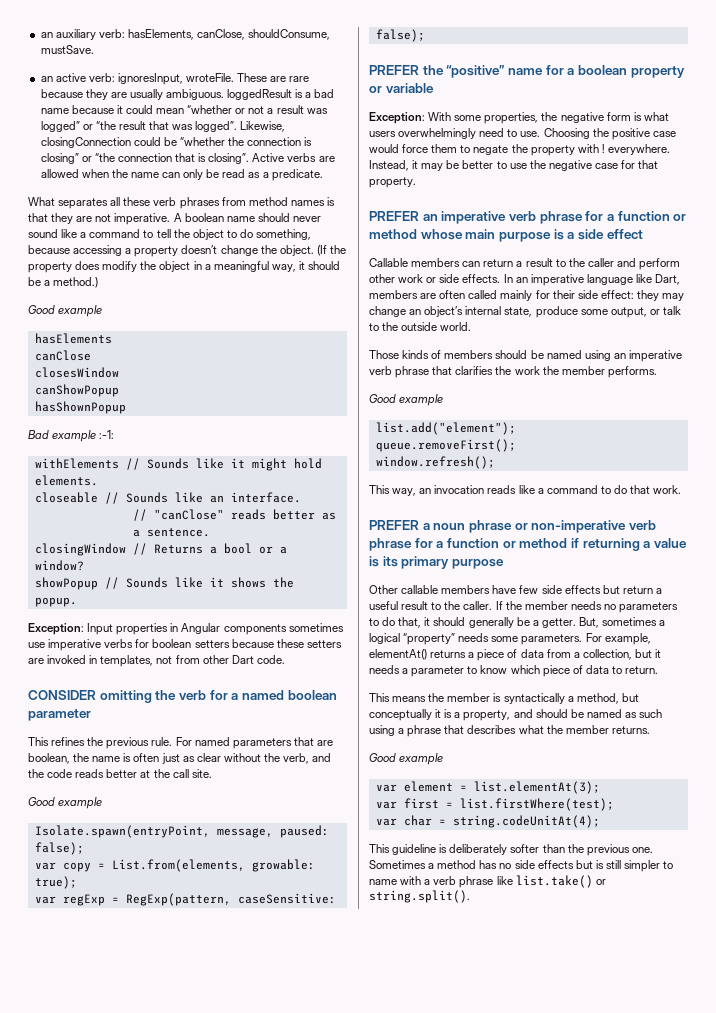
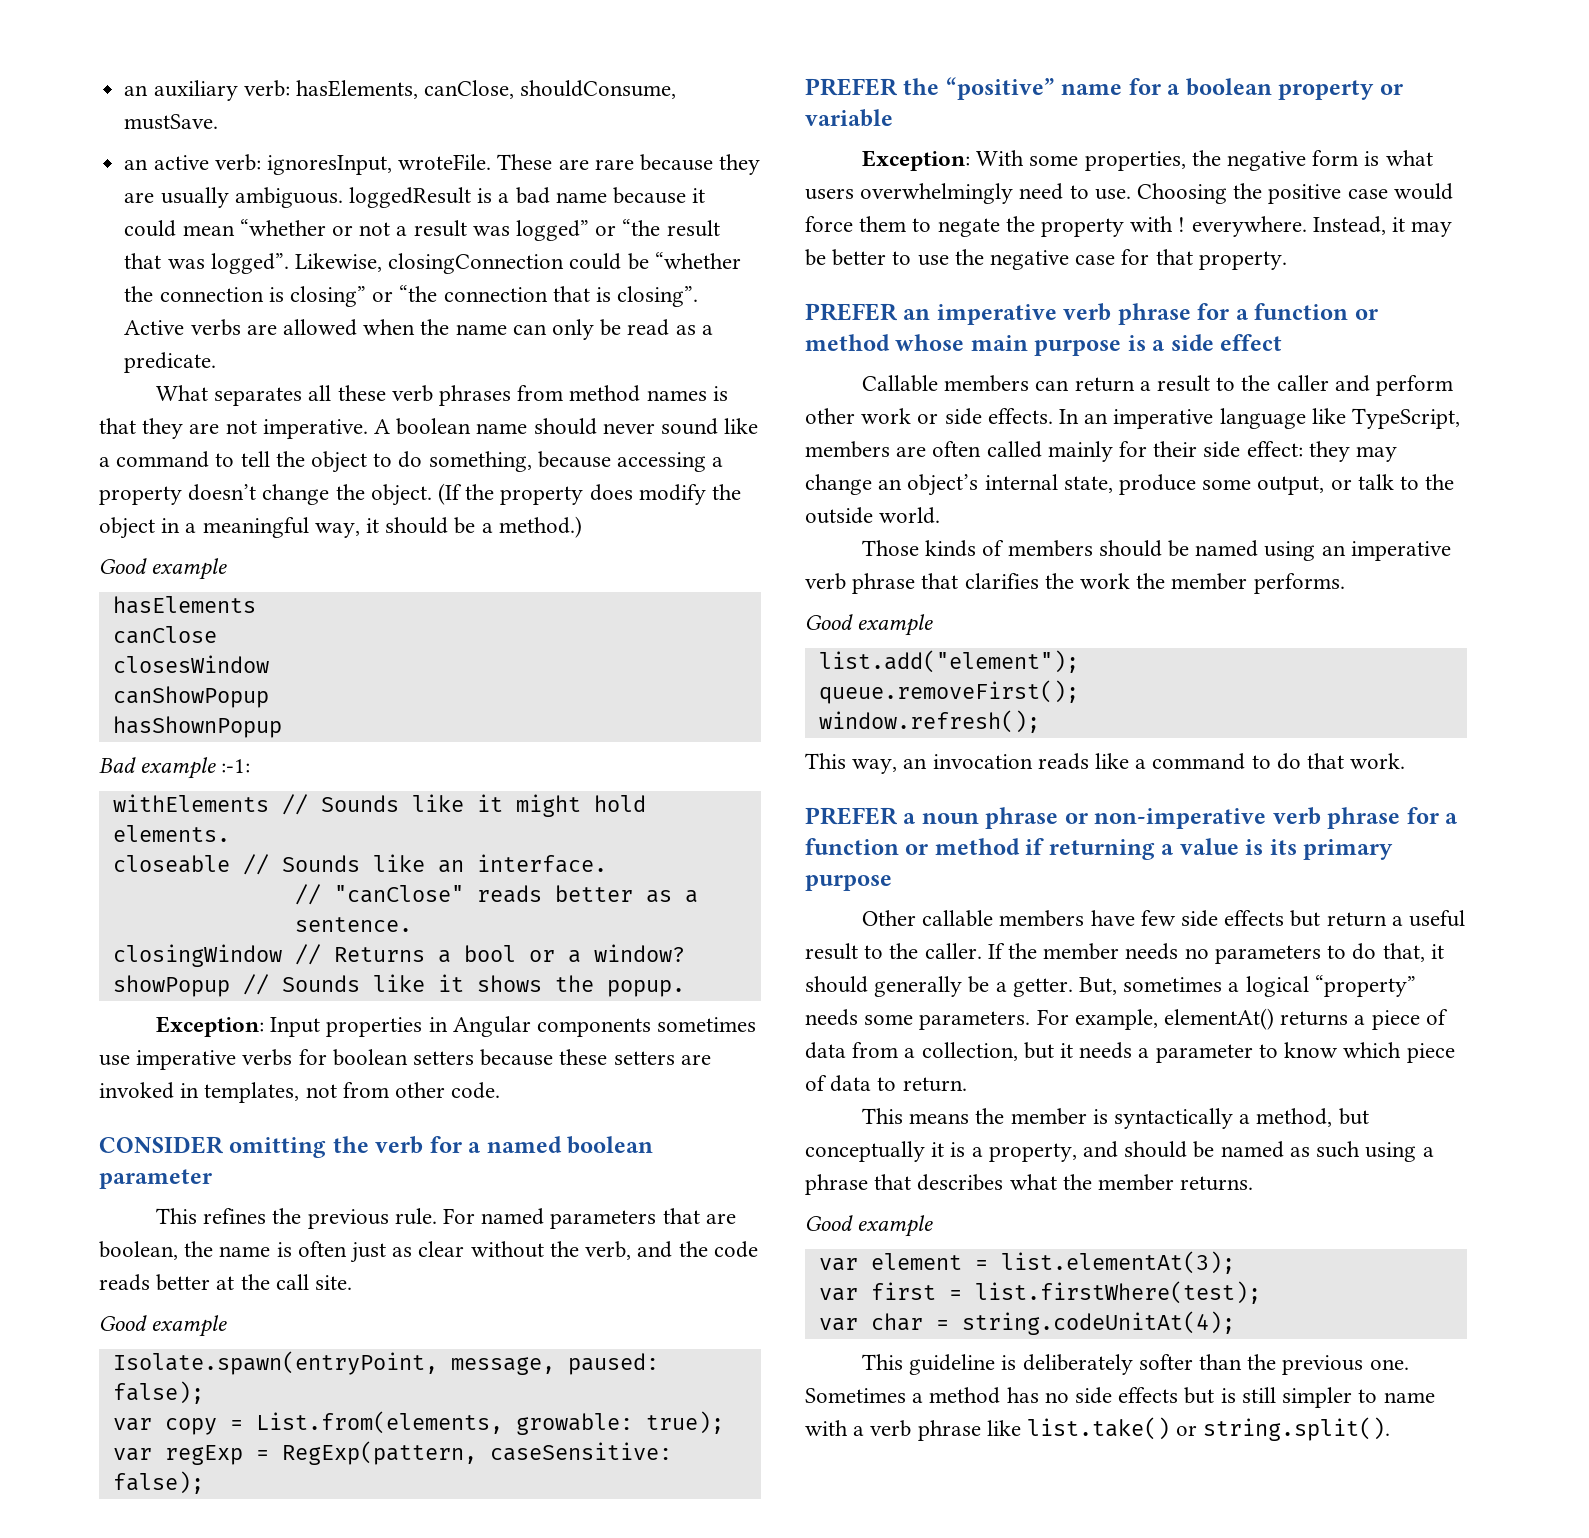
- Exception: Input properties in Angular components sometimes use imperative verbs for boolean setters because these setters are invoked in templates, not from other Dart code.
+ Exception: Input properties in Angular components sometimes use imperative verbs for boolean setters because these setters are invoked in templates, not from other code.
- In an imperative language like Dart, members are often called mainly for their side effect: they may change an object’s internal state, produce some output, or talk to the outside world.
+ In an imperative language like TypeScript, members are often called mainly for their side effect: they may change an object’s internal state, produce some output, or talk to the outside world.

